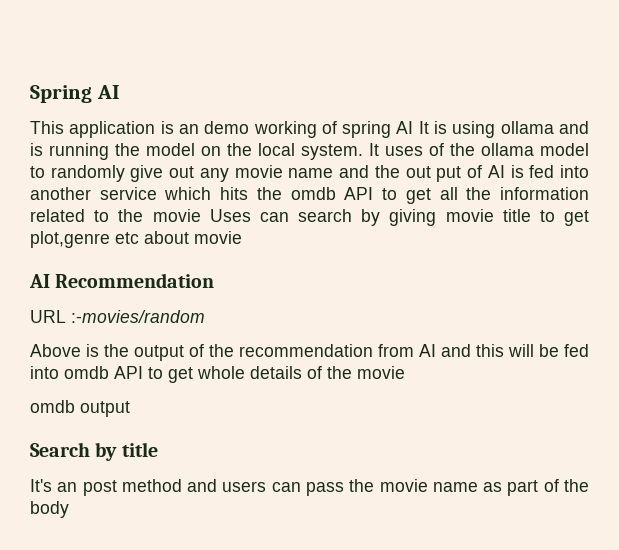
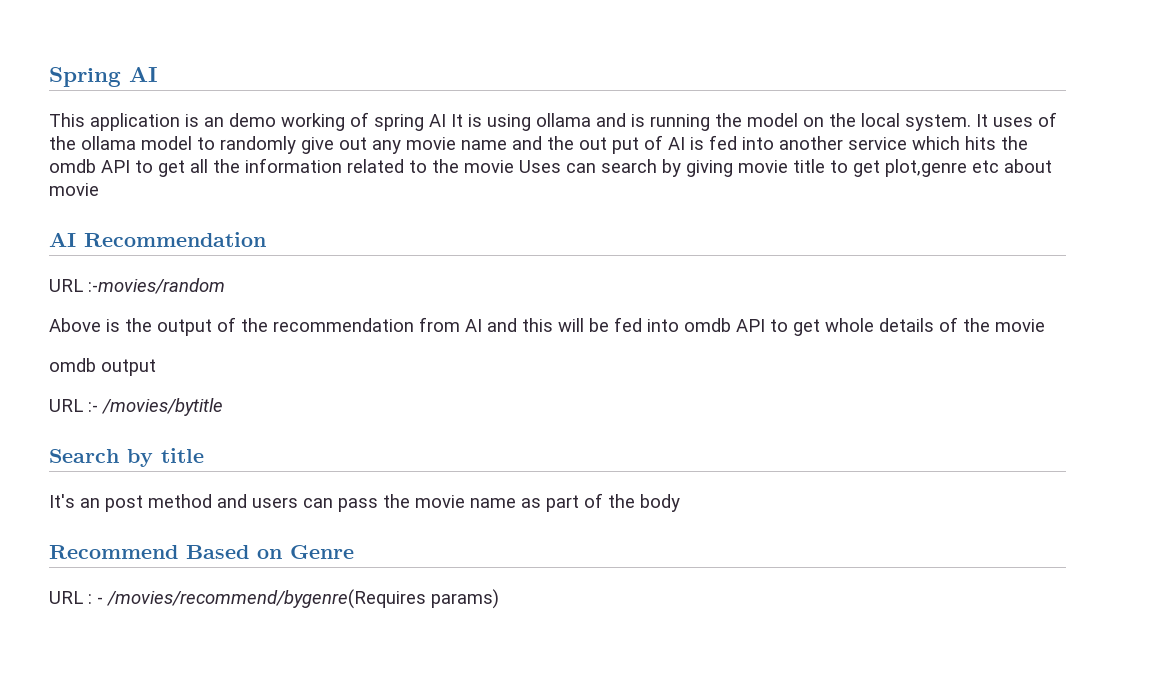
+ URL :- /movies/bytitle
+ Recommend Based on Genre
+ URL : - /movies/recommend/bygenre(Requires params)

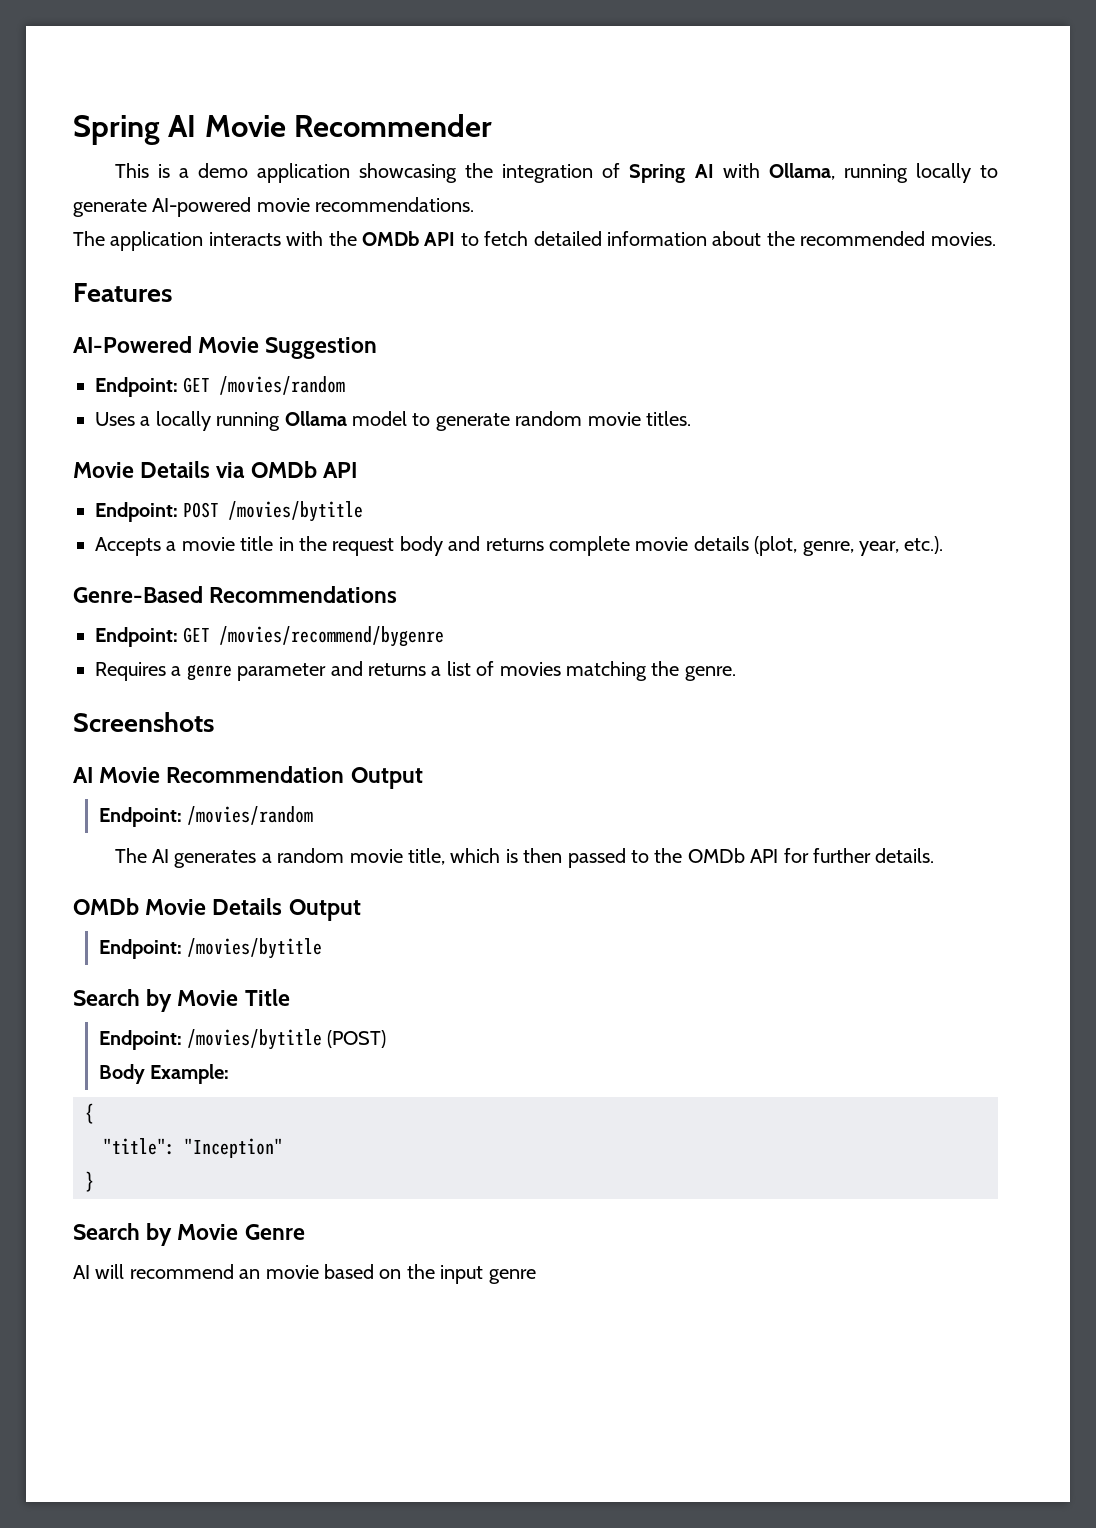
- Spring AI
+ Spring AI Movie Recommender
- This application is an demo working of spring AI It is using ollama and is running the model on the local system. It uses of the ollama model to randomly give out any movie name and the out put of AI is fed into another service which hits the omdb API to get all the information related to the movie Uses can search by giving movie title to get plot,genre etc about movie
- AI Recommendation
- URL :-movies/random
- Above is the output of the recommendation from AI and this will be fed into omdb API to get whole details of the movie
- omdb output
- URL :- /movies/bytitle
- Search by title
- It's an post method and users can pass the movie name as part of the body
- Recommend Based on Genre
- URL : - /movies/recommend/bygenre(Requires params)
+ This is a demo application showcasing the integration of Spring AI with Ollama, running locally to generate AI-powered movie recommendations.
+ The application interacts with the OMDb API to fetch detailed information about the recommended movies.
+ Features
+ AI-Powered Movie Suggestion
+ Endpoint: GET /movies/random
+ Uses a locally running Ollama model to generate random movie titles.
+ Movie Details via OMDb API
+ Endpoint: POST /movies/bytitle
+ Accepts a movie title in the request body and returns complete movie details (plot, genre, year, etc.).
+ Genre-Based Recommendations
+ Endpoint: GET /movies/recommend/bygenre
+ Requires a genre parameter and returns a list of movies matching the genre.
+ Screenshots
+ AI Movie Recommendation Output
+ Endpoint: /movies/random
+ The AI generates a random movie title, which is then passed to the OMDb API for further details.
+ OMDb Movie Details Output
+ Endpoint: /movies/bytitle
+ Search by Movie Title
+ Endpoint: /movies/bytitle (POST)
+ Body Example:
+ {
+ "title": "Inception"
+ }
+ Search by Movie Genre
+ AI will recommend an movie based on the input genre

